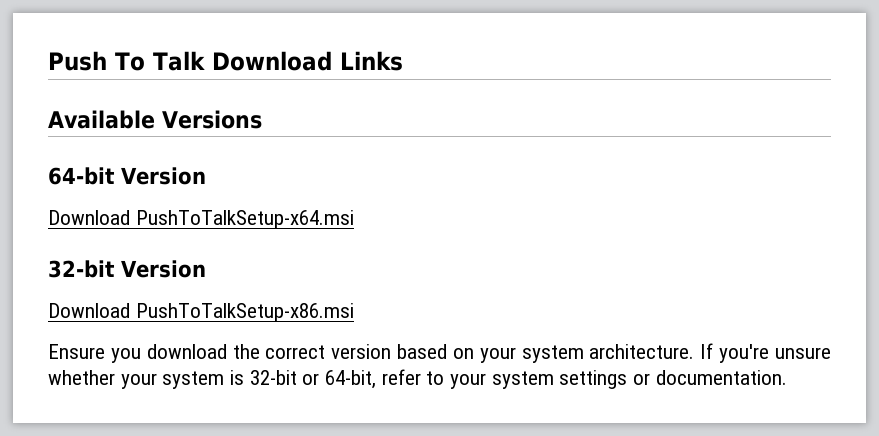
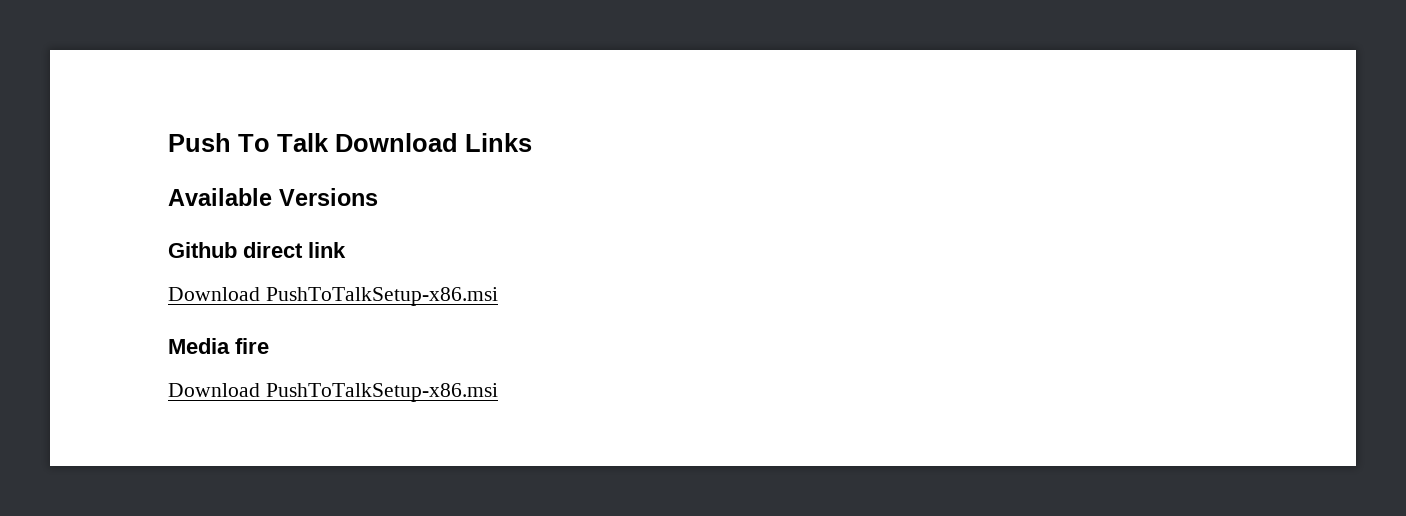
- 64-bit Version
- Download PushToTalkSetup-x64.msi
- 32-bit Version
+ Github direct link
  Download PushToTalkSetup-x86.msi
- Ensure you download the correct version based on your system architecture. If you're unsure whether your system is 32-bit or 64-bit, refer to your system settings or documentation.
+ Media fire
+ Download PushToTalkSetup-x86.msi

